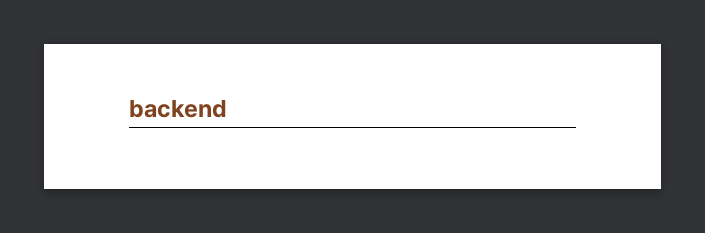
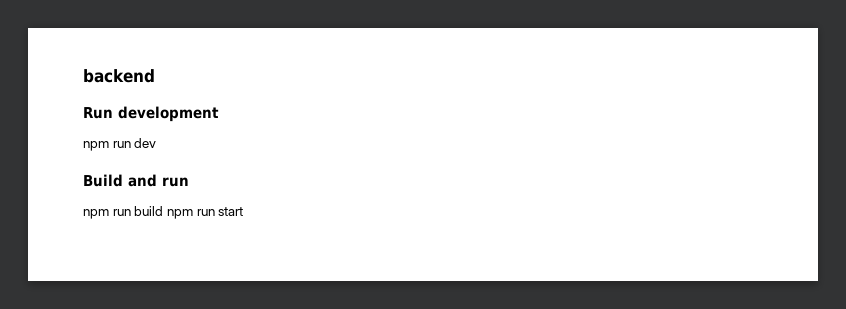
+ Run development
+ npm run dev
+ Build and run
+ npm run build npm run start

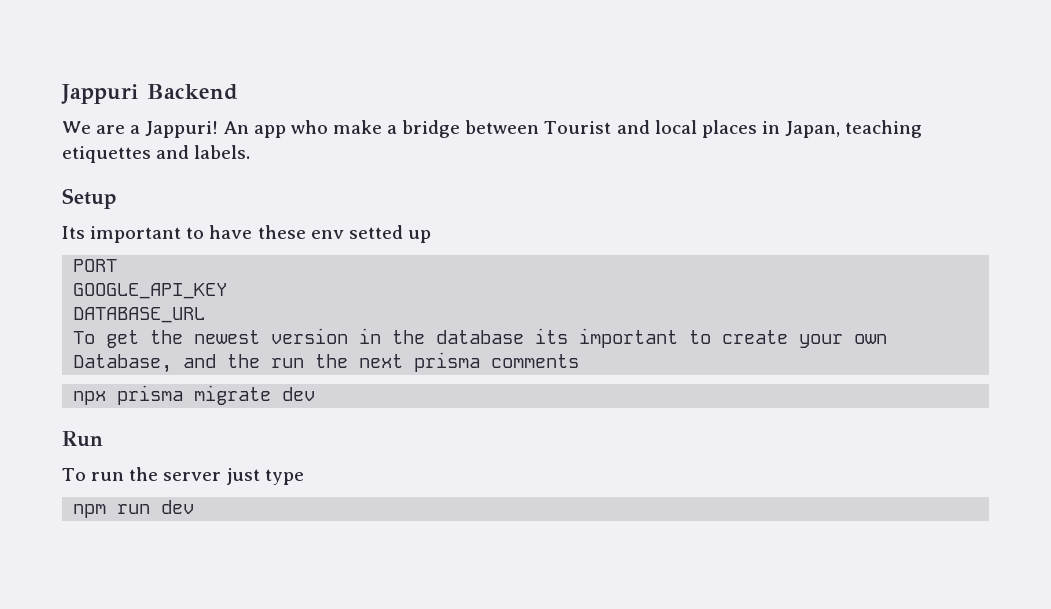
- backend
- Run development
+ Jappuri Backend
+ We are a Jappuri! An app who make a bridge between Tourist and local places in Japan, teaching etiquettes and labels.
+ Setup
+ Its important to have these env setted up
+ PORT
+ GOOGLE_API_KEY
+ DATABASE_URL
+ To get the newest version in the database its important to create your own Database, and the run the next prisma comments
+ npx prisma migrate dev
+ Run
+ To run the server just type
  npm run dev
- Build and run
- npm run build npm run start

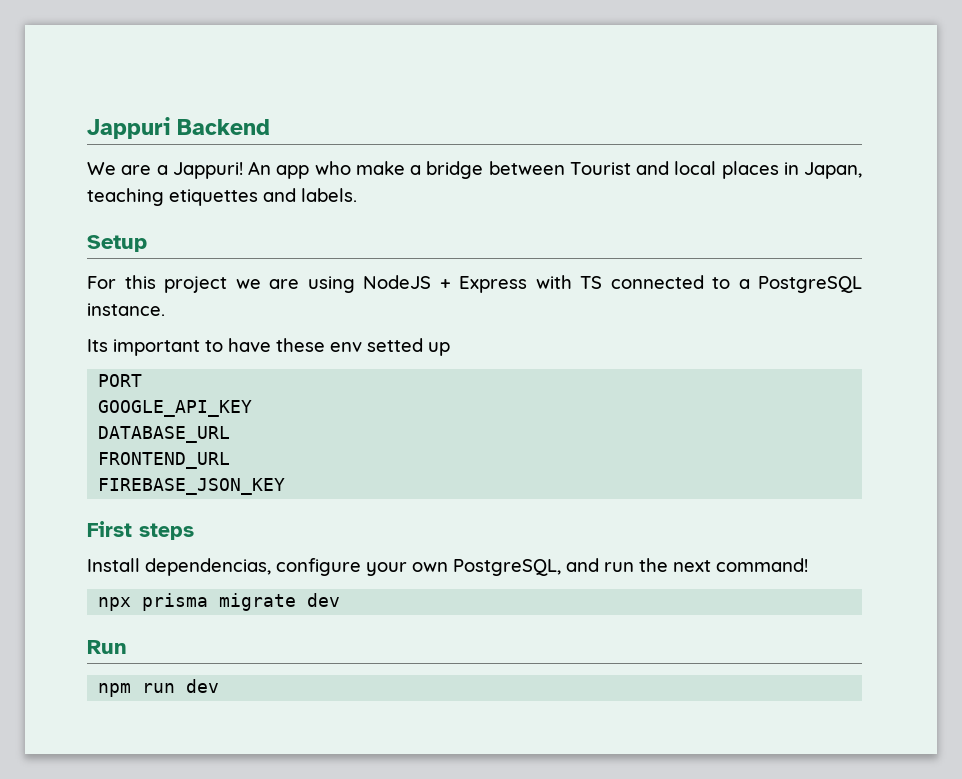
+ For this project we are using NodeJS + Express with TS connected to a PostgreSQL instance.
- To get the newest version in the database its important to create your own Database, and the run the next prisma comments
+ FRONTEND_URL
+ FIREBASE_JSON_KEY
+ First steps
+ Install dependencias, configure your own PostgreSQL, and run the next command!
- To run the server just type

